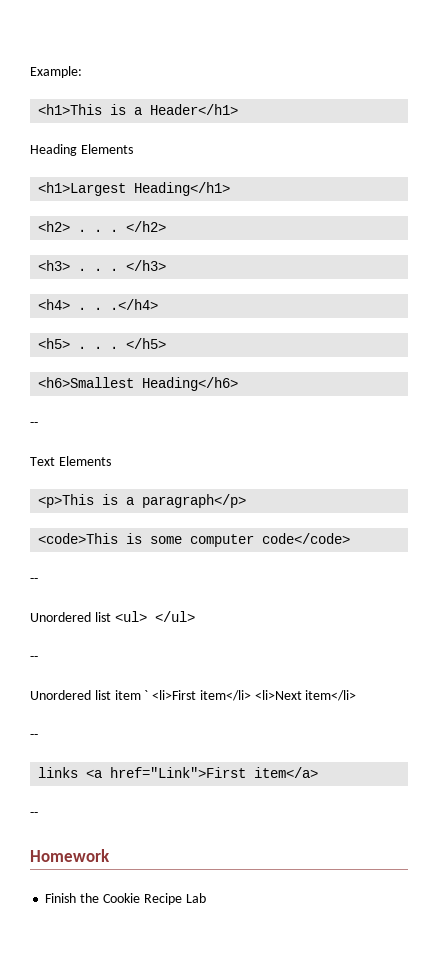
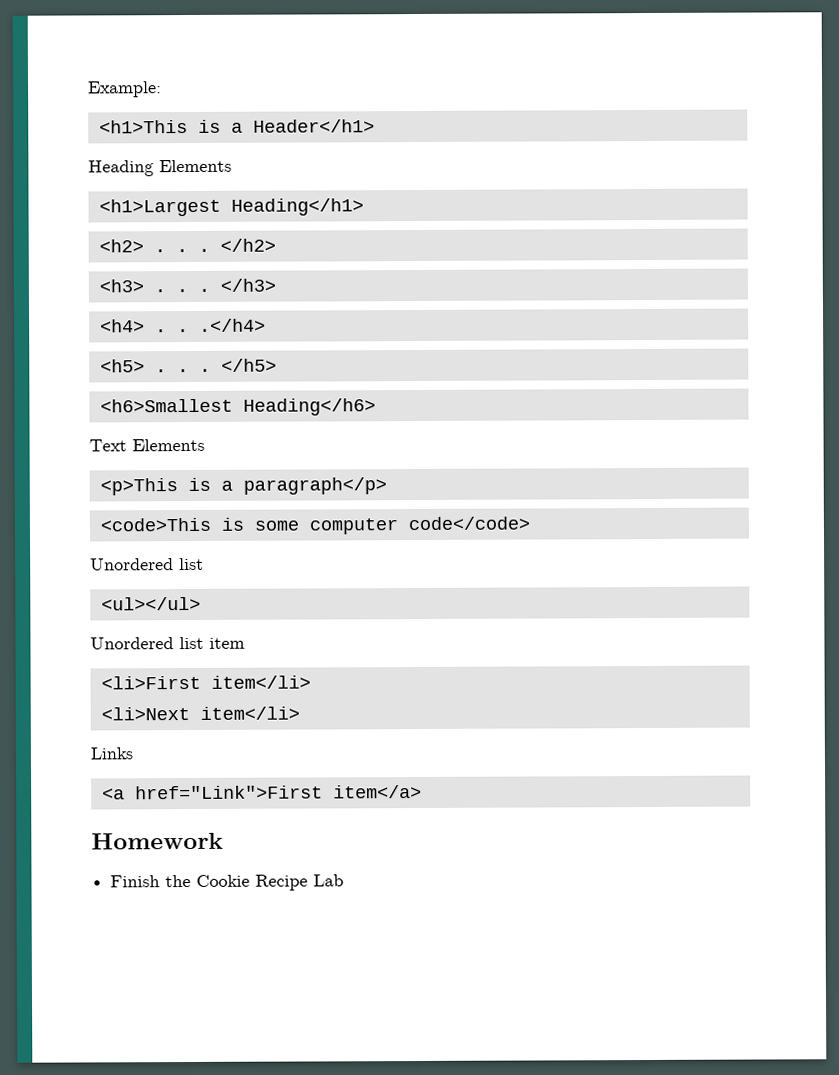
  <h6>Smallest Heading</h6>
- --
  <code>This is some computer code</code>
- --
- Unordered list <ul> </ul>
- --
+ Unordered list
+ <ul></ul>
- Unordered list item ` <li>First item</li> <li>Next item</li>
- --
- links <a href="Link">First item</a>
- --
+ Unordered list item
+ <li>First item</li>
+ <li>Next item</li>
+ Links
+ <a href="Link">First item</a>

